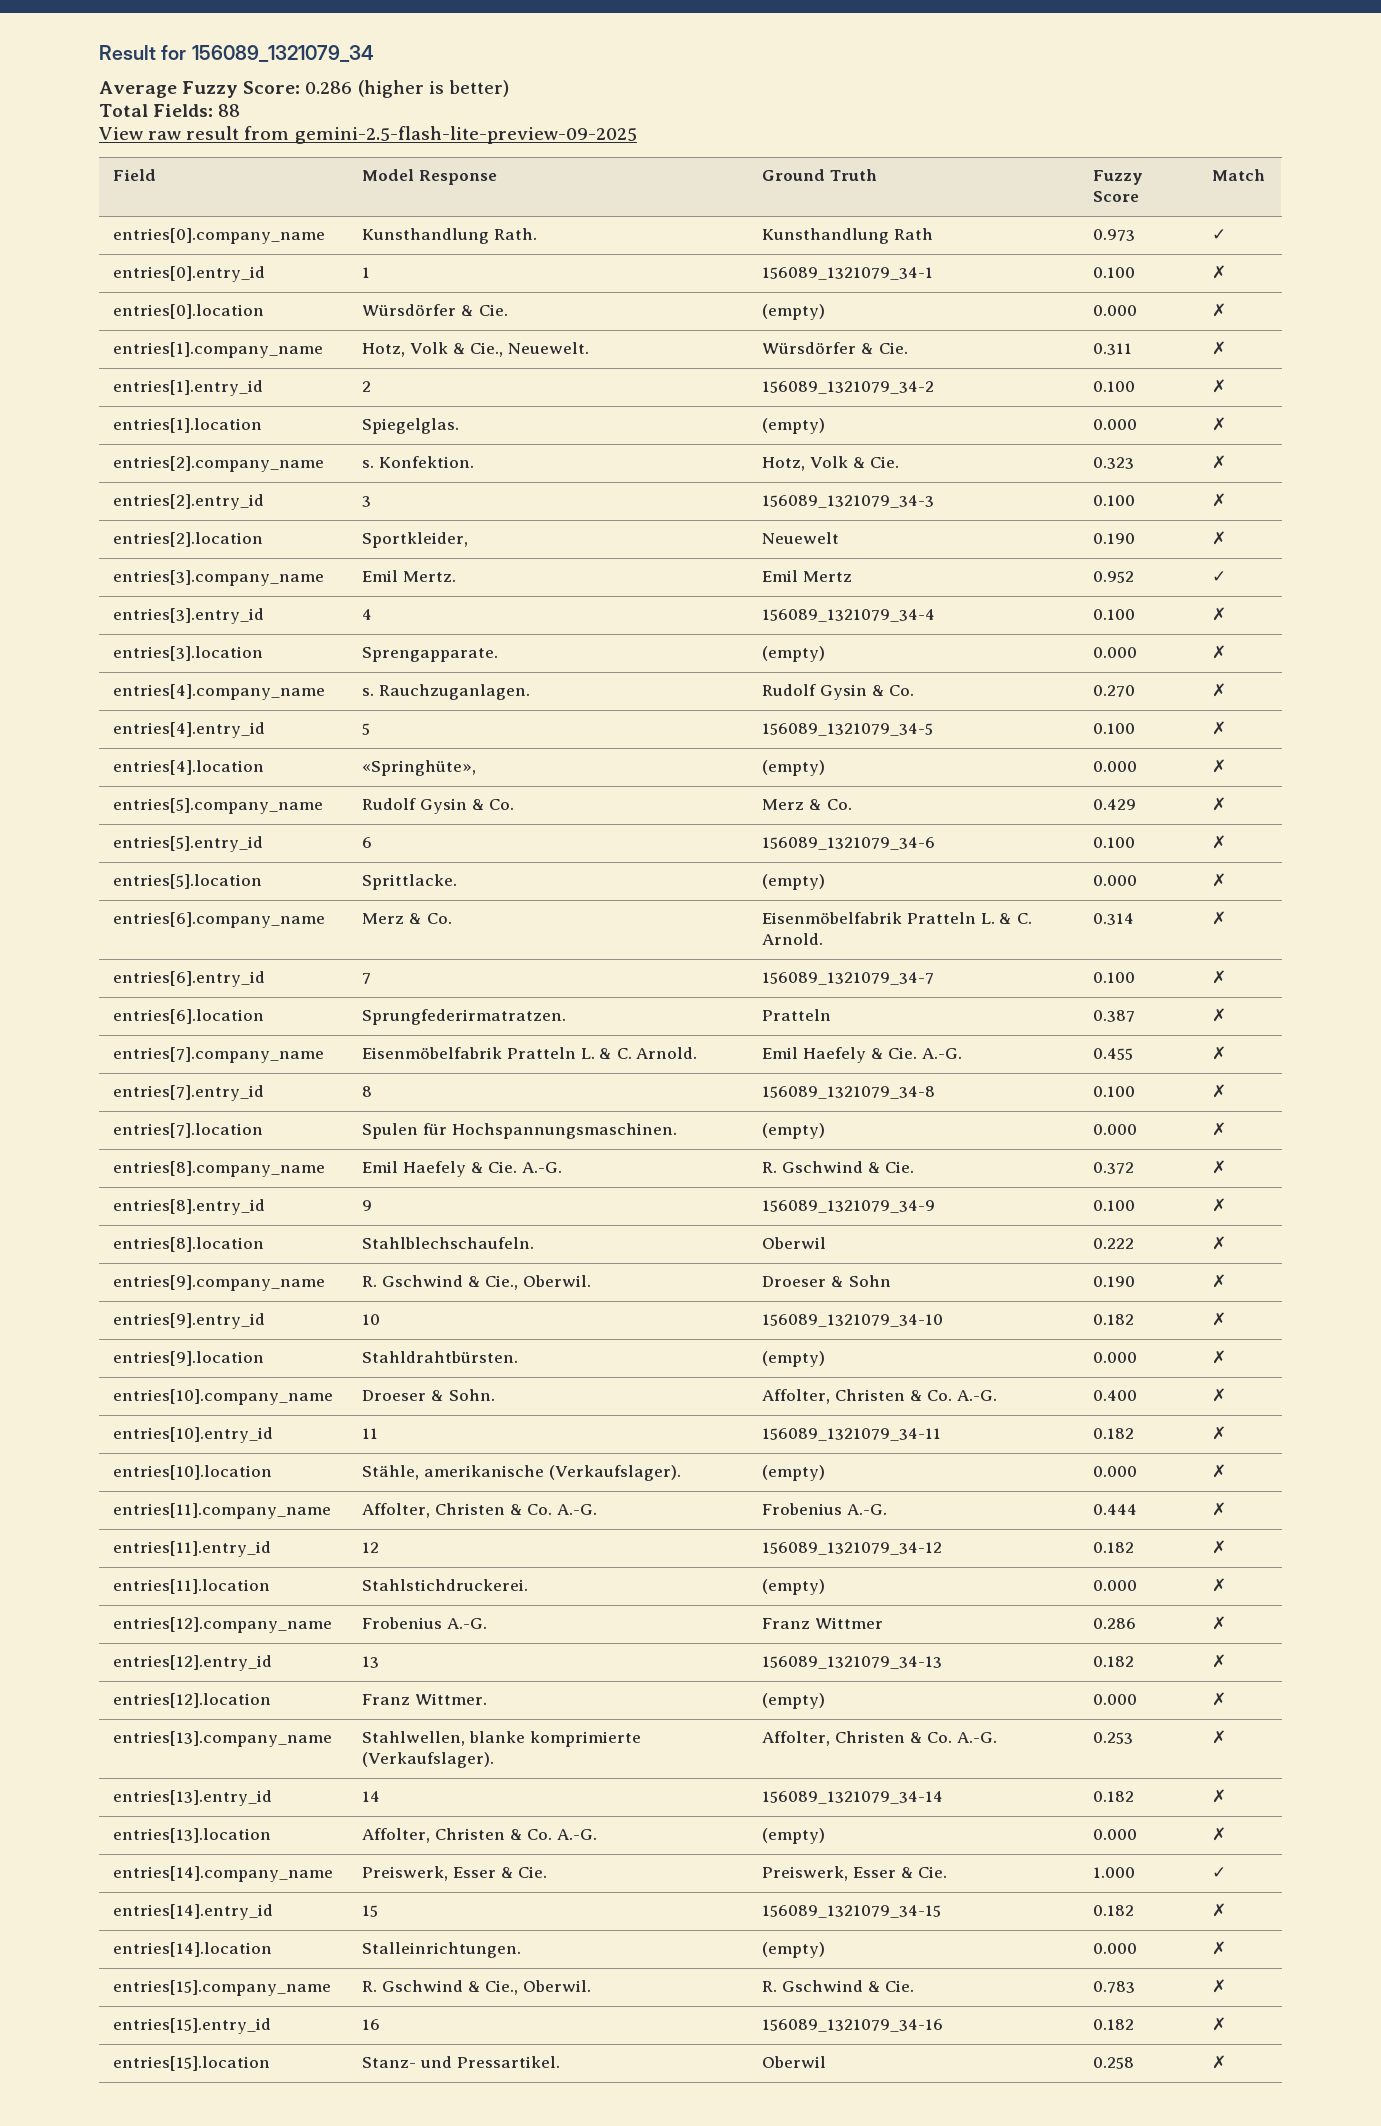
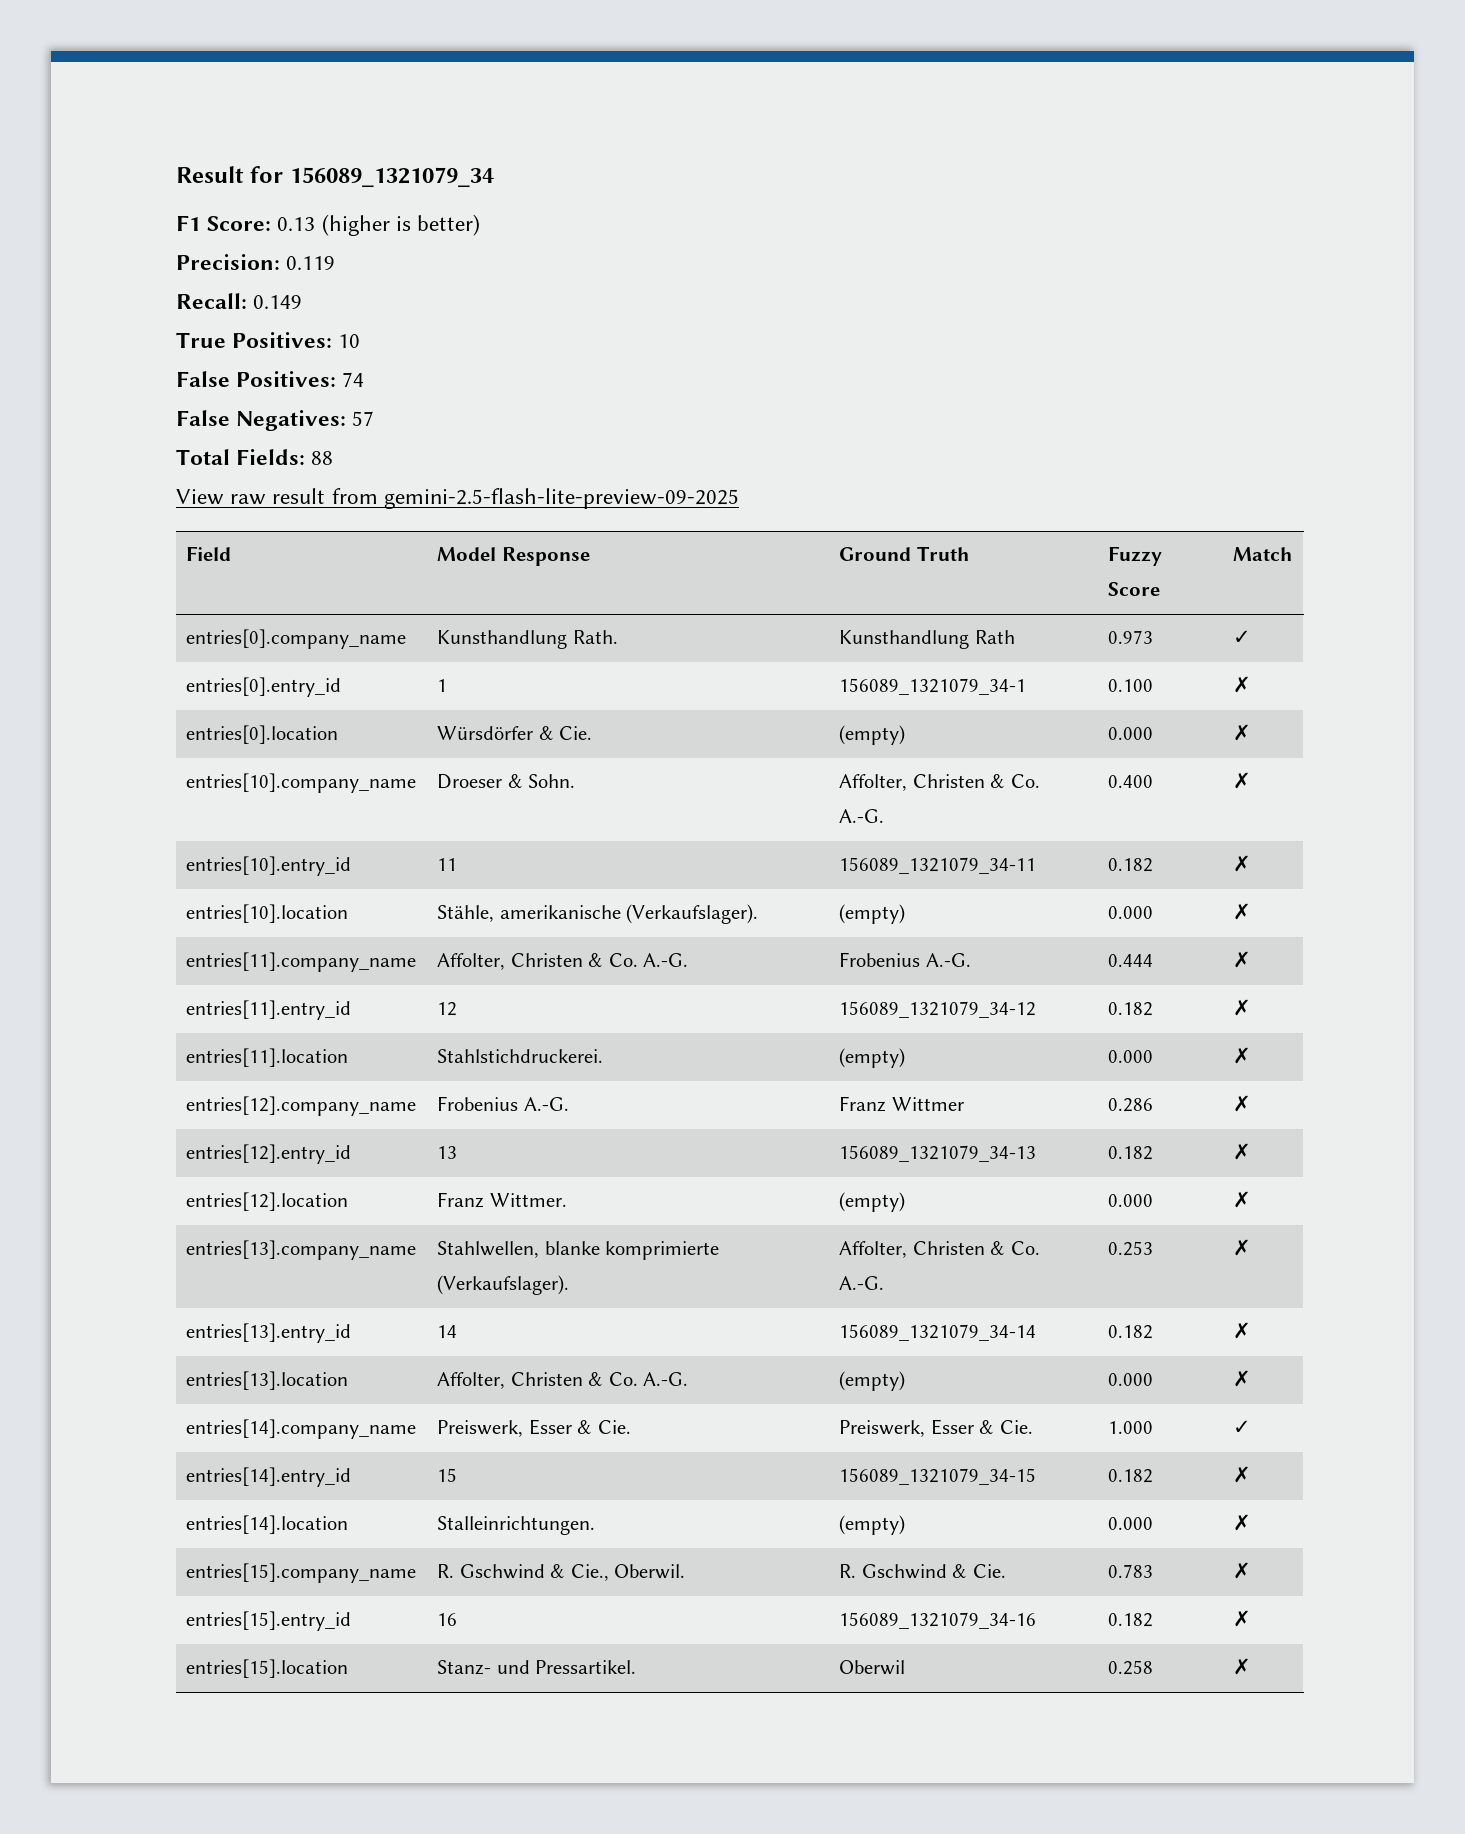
- Average Fuzzy Score: 0.286 (higher is better)
+ F1 Score: 0.13 (higher is better)
+ Precision: 0.119
+ Recall: 0.149
+ True Positives: 10
+ False Positives: 74
+ False Negatives: 57
- entries[1].company_name | Hotz, Volk & Cie., Neuewelt. | Würsdörfer & Cie. | 0.311 | ✗
- entries[1].entry_id | 2 | 156089_1321079_34-2 | 0.100 | ✗
- entries[1].location | Spiegelglas. | (empty) | 0.000 | ✗
- entries[2].company_name | s. Konfektion. | Hotz, Volk & Cie. | 0.323 | ✗
- entries[2].entry_id | 3 | 156089_1321079_34-3 | 0.100 | ✗
- entries[2].location | Sportkleider, | Neuewelt | 0.190 | ✗
- entries[3].company_name | Emil Mertz. | Emil Mertz | 0.952 | ✓
- entries[3].entry_id | 4 | 156089_1321079_34-4 | 0.100 | ✗
- entries[3].location | Sprengapparate. | (empty) | 0.000 | ✗
- entries[4].company_name | s. Rauchzuganlagen. | Rudolf Gysin & Co. | 0.270 | ✗
- entries[4].entry_id | 5 | 156089_1321079_34-5 | 0.100 | ✗
- entries[4].location | «Springhüte», | (empty) | 0.000 | ✗
- entries[5].company_name | Rudolf Gysin & Co. | Merz & Co. | 0.429 | ✗
- entries[5].entry_id | 6 | 156089_1321079_34-6 | 0.100 | ✗
- entries[5].location | Sprittlacke. | (empty) | 0.000 | ✗
- entries[6].company_name | Merz & Co. | Eisenmöbelfabrik Pratteln L. & C. Arnold. | 0.314 | ✗
- entries[6].entry_id | 7 | 156089_1321079_34-7 | 0.100 | ✗
- entries[6].location | Sprungfederirmatratzen. | Pratteln | 0.387 | ✗
- entries[7].company_name | Eisenmöbelfabrik Pratteln L. & C. Arnold. | Emil Haefely & Cie. A.-G. | 0.455 | ✗
- entries[7].entry_id | 8 | 156089_1321079_34-8 | 0.100 | ✗
- entries[7].location | Spulen für Hochspannungsmaschinen. | (empty) | 0.000 | ✗
- entries[8].company_name | Emil Haefely & Cie. A.-G. | R. Gschwind & Cie. | 0.372 | ✗
- entries[8].entry_id | 9 | 156089_1321079_34-9 | 0.100 | ✗
- entries[8].location | Stahlblechschaufeln. | Oberwil | 0.222 | ✗
- entries[9].company_name | R. Gschwind & Cie., Oberwil. | Droeser & Sohn | 0.190 | ✗
- entries[9].entry_id | 10 | 156089_1321079_34-10 | 0.182 | ✗
- entries[9].location | Stahldrahtbürsten. | (empty) | 0.000 | ✗

